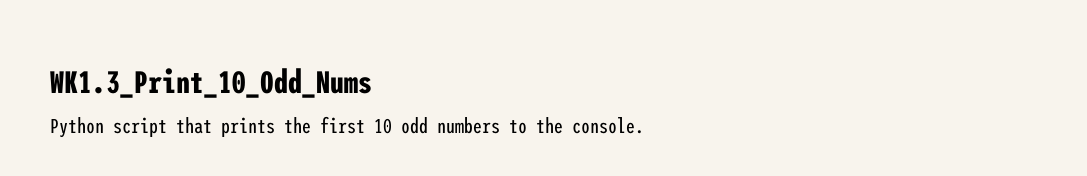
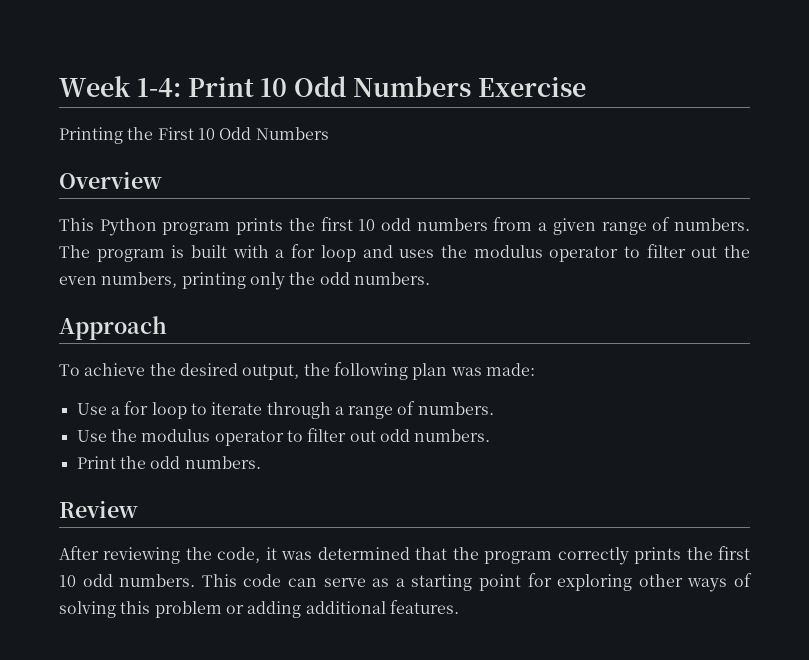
- WK1.3_Print_10_Odd_Nums
- Python script that prints the first 10 odd numbers to the console.
+ Week 1-4: Print 10 Odd Numbers Exercise
+ Printing the First 10 Odd Numbers
+ Overview
+ This Python program prints the first 10 odd numbers from a given range of numbers. The program is built with a for loop and uses the modulus operator to filter out the even numbers, printing only the odd numbers.
+ Approach
+ To achieve the desired output, the following plan was made:
+ Use a for loop to iterate through a range of numbers.
+ Use the modulus operator to filter out odd numbers.
+ Print the odd numbers.
+ Review
+ After reviewing the code, it was determined that the program correctly prints the first 10 odd numbers. This code can serve as a starting point for exploring other ways of solving this problem or adding additional features.

